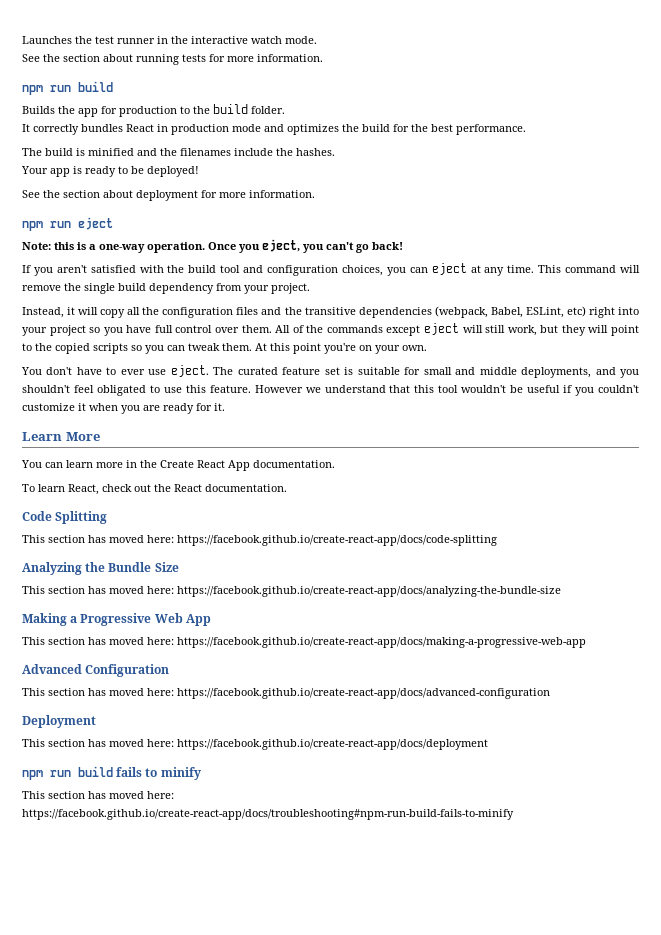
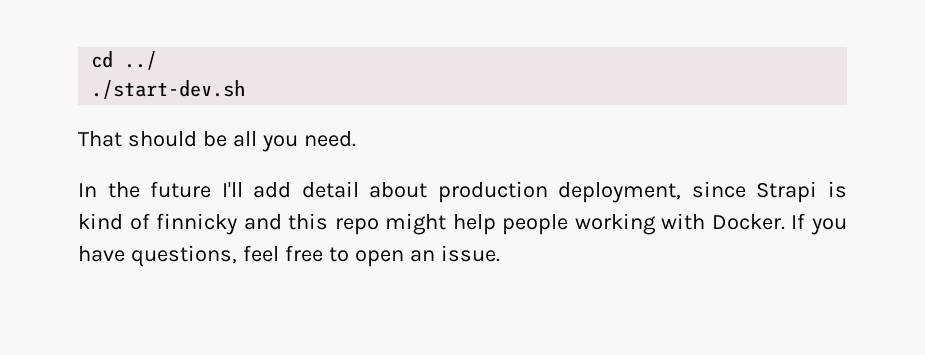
- Launches the test runner in the interactive watch mode.
- See the section about running tests for more information.
- npm run build
- Builds the app for production to the build folder.
- It correctly bundles React in production mode and optimizes the build for the best performance.
- The build is minified and the filenames include the hashes.
- Your app is ready to be deployed!
- See the section about deployment for more information.
- npm run eject
- Note: this is a one-way operation. Once you eject, you can't go back!
- If you aren't satisfied with the build tool and configuration choices, you can eject at any time. This command will remove the single build dependency from your project.
- Instead, it will copy all the configuration files and the transitive dependencies (webpack, Babel, ESLint, etc) right into your project so you have full control over them. All of the commands except eject will still work, but they will point to the copied scripts so you can tweak them. At this point you're on your own.
- You don't have to ever use eject. The curated feature set is suitable for small and middle deployments, and you shouldn't feel obligated to use this feature. However we understand that this tool wouldn't be useful if you couldn't customize it when you are ready for it.
- Learn More
- You can learn more in the Create React App documentation.
- To learn React, check out the React documentation.
- Code Splitting
- This section has moved here: https://facebook.github.io/create-react-app/docs/code-splitting
- Analyzing the Bundle Size
- This section has moved here: https://facebook.github.io/create-react-app/docs/analyzing-the-bundle-size
- Making a Progressive Web App
- This section has moved here: https://facebook.github.io/create-react-app/docs/making-a-progressive-web-app
- Advanced Configuration
- This section has moved here: https://facebook.github.io/create-react-app/docs/advanced-configuration
- Deployment
- This section has moved here: https://facebook.github.io/create-react-app/docs/deployment
- npm run build fails to minify
- This section has moved here: https://facebook.github.io/create-react-app/docs/troubleshooting#npm-run-build-fails-to-minify
+ cd ../
+ ./start-dev.sh
+ That should be all you need.
+ In the future I'll add detail about production deployment, since Strapi is kind of finnicky and this repo might help people working with Docker. If you have questions, feel free to open an issue.

